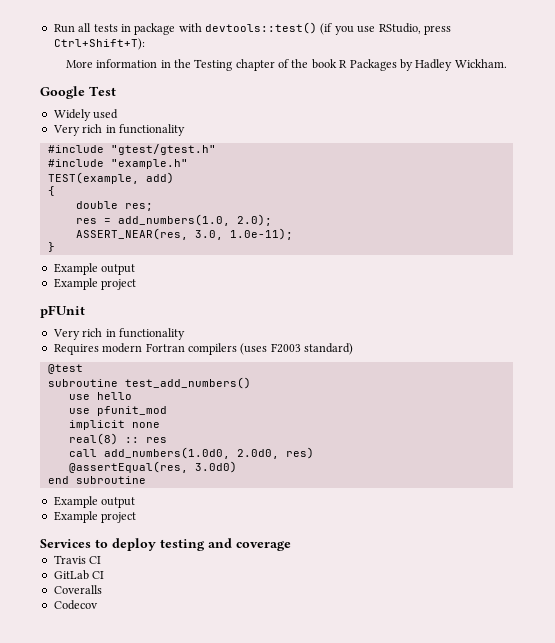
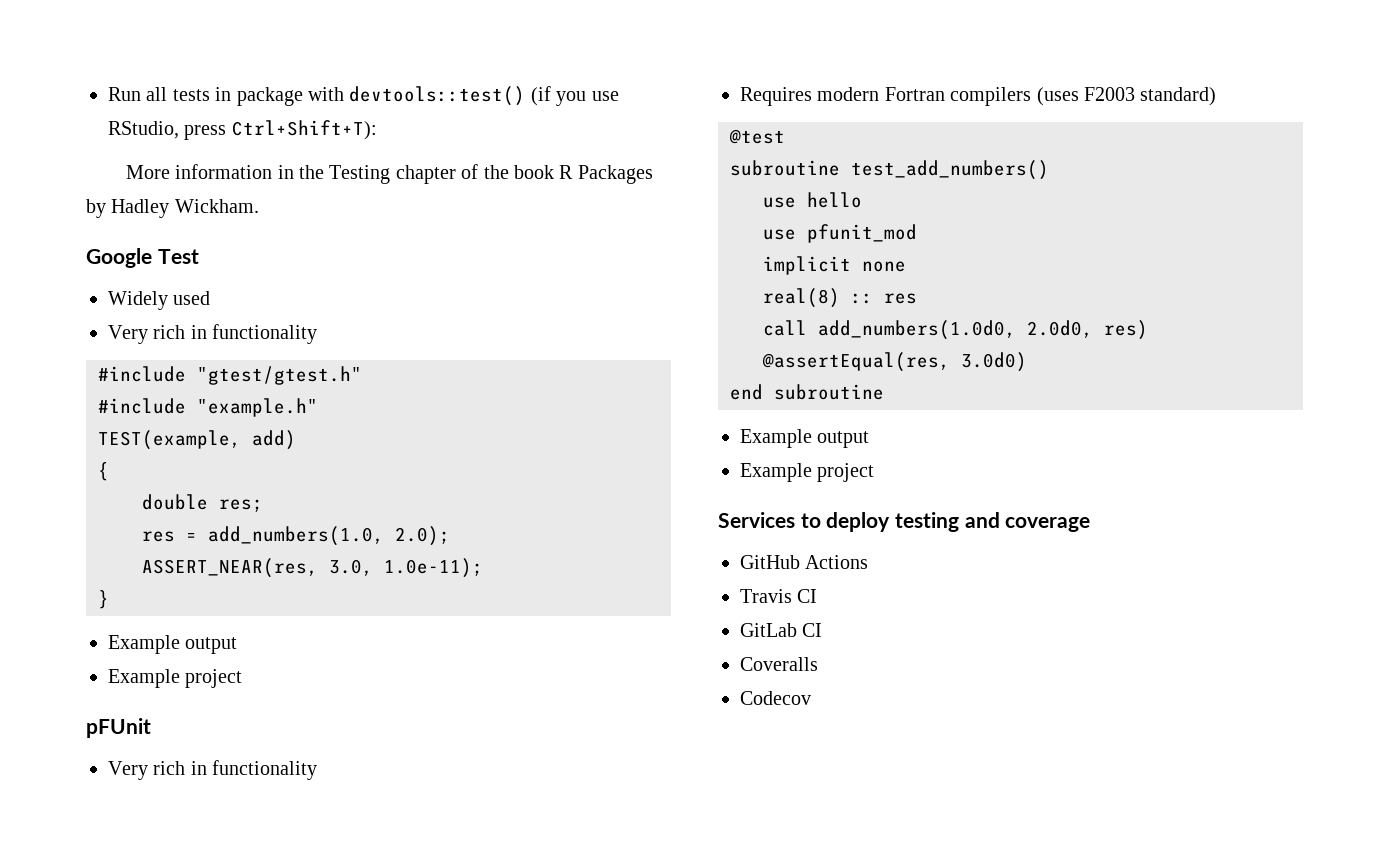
+ GitHub Actions

